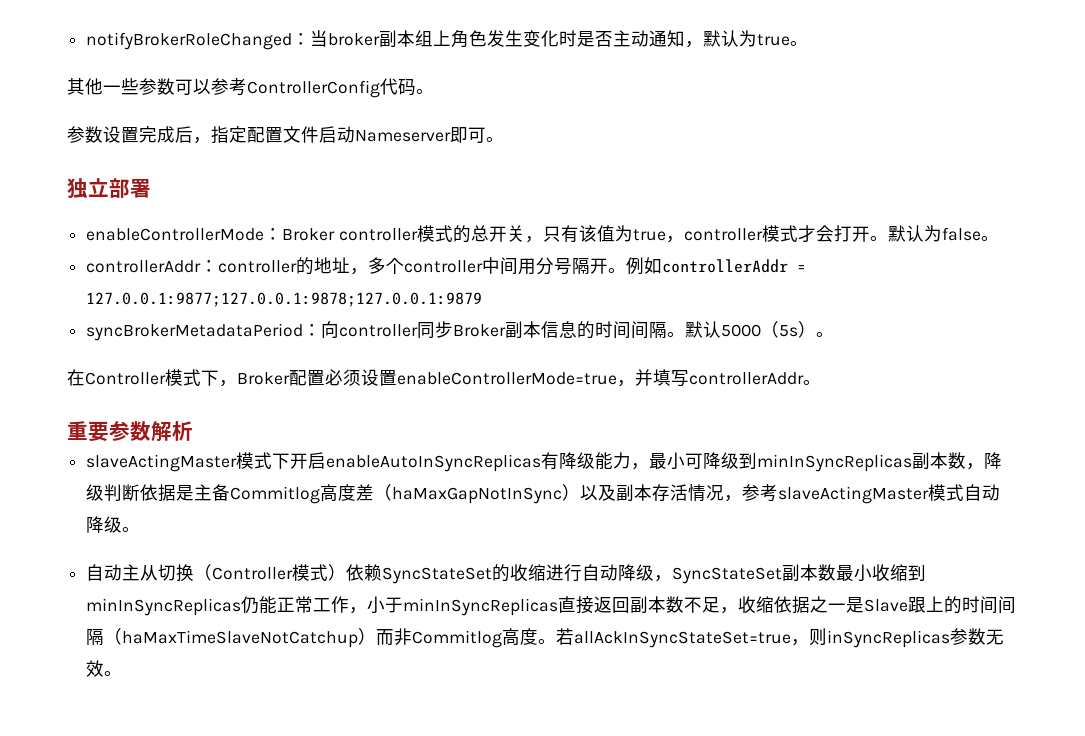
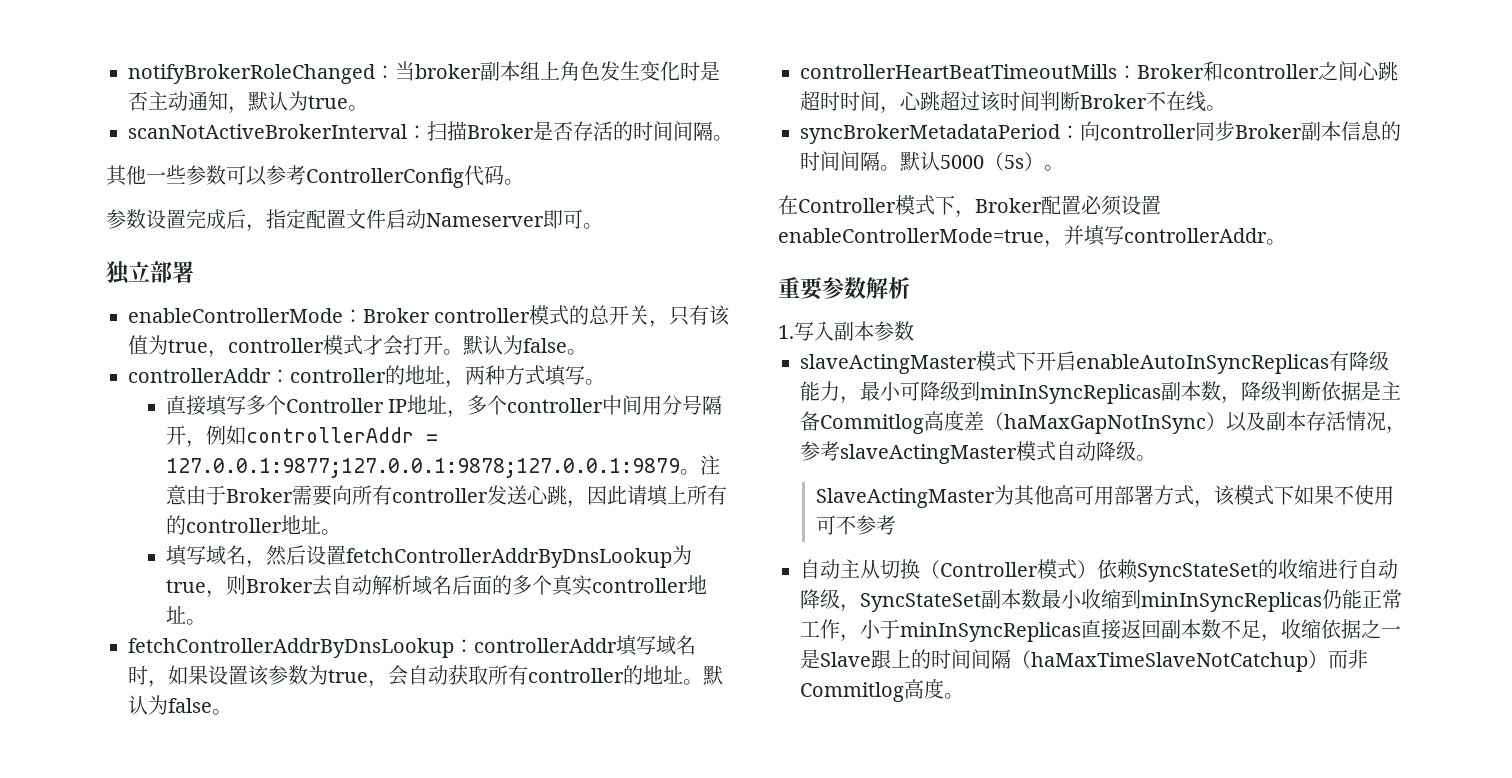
+ scanNotActiveBrokerInterval：扫描Broker是否存活的时间间隔。
- controllerAddr：controller的地址，多个controller中间用分号隔开。例如controllerAddr = 127.0.0.1:9877;127.0.0.1:9878;127.0.0.1:9879
+ controllerAddr：controller的地址，两种方式填写。
+ 直接填写多个Controller IP地址，多个controller中间用分号隔开，例如controllerAddr = 127.0.0.1:9877;127.0.0.1:9878;127.0.0.1:9879。注意由于Broker需要向所有controller发送心跳，因此请填上所有的controller地址。
+ 填写域名，然后设置fetchControllerAddrByDnsLookup为true，则Broker去自动解析域名后面的多个真实controller地址。
+ fetchControllerAddrByDnsLookup：controllerAddr填写域名时，如果设置该参数为true，会自动获取所有controller的地址。默认为false。
+ controllerHeartBeatTimeoutMills：Broker和controller之间心跳超时时间，心跳超过该时间判断Broker不在线。
+ 1.写入副本参数
+ SlaveActingMaster为其他高可用部署方式，该模式下如果不使用可不参考
- 若allAckInSyncStateSet=true，则inSyncReplicas参数无效。

